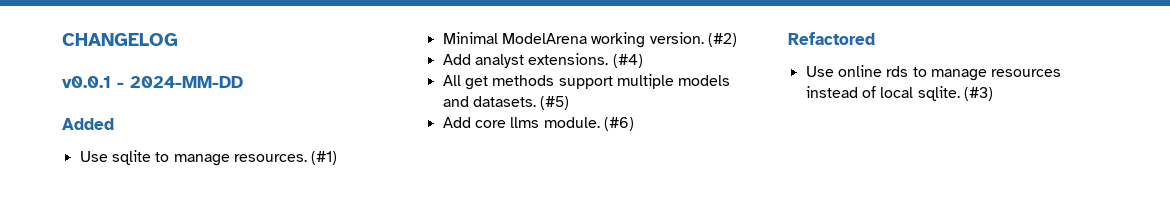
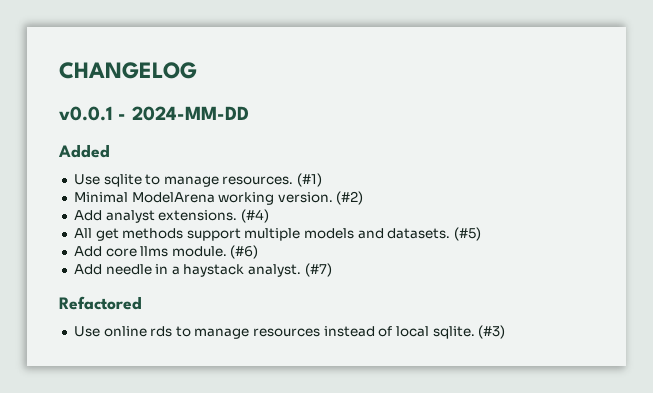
+ Add needle in a haystack analyst. (#7)

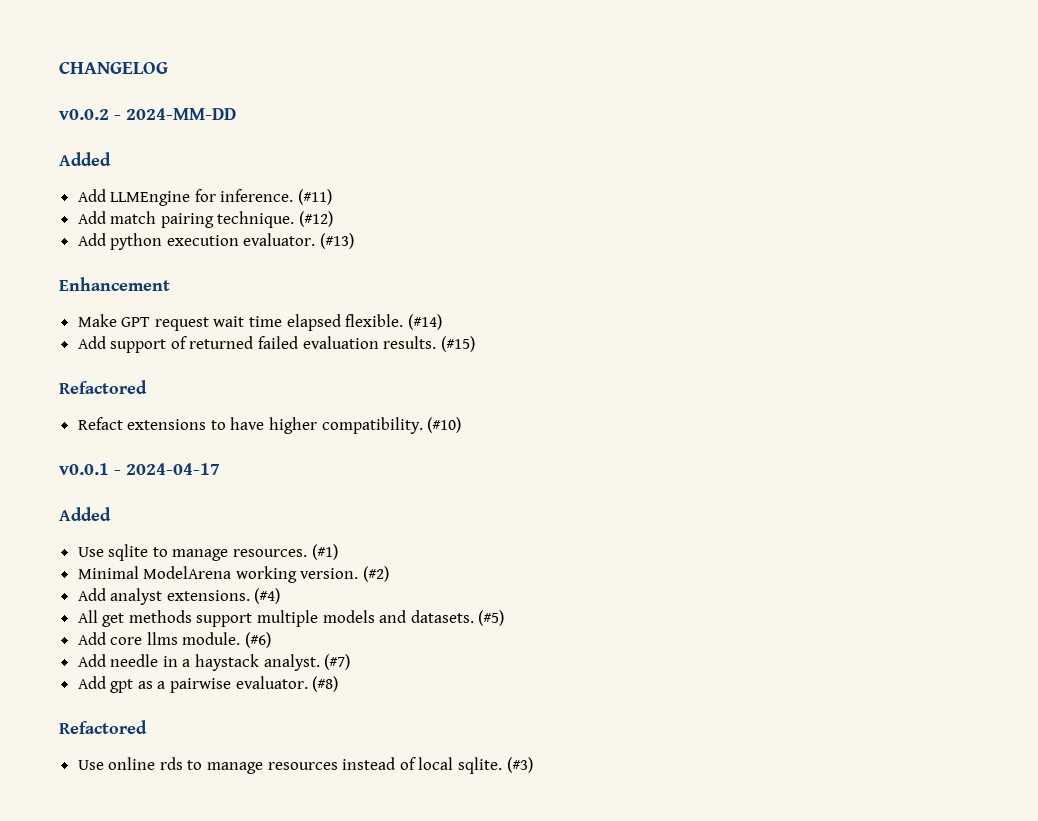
+ v0.0.2 - 2024-MM-DD
+ Added
+ Add LLMEngine for inference. (#11)
+ Add match pairing technique. (#12)
+ Add python execution evaluator. (#13)
+ Enhancement
+ Make GPT request wait time elapsed flexible. (#14)
+ Add support of returned failed evaluation results. (#15)
+ Refactored
+ Refact extensions to have higher compatibility. (#10)
- v0.0.1 - 2024-MM-DD
+ v0.0.1 - 2024-04-17
+ Add gpt as a pairwise evaluator. (#8)

